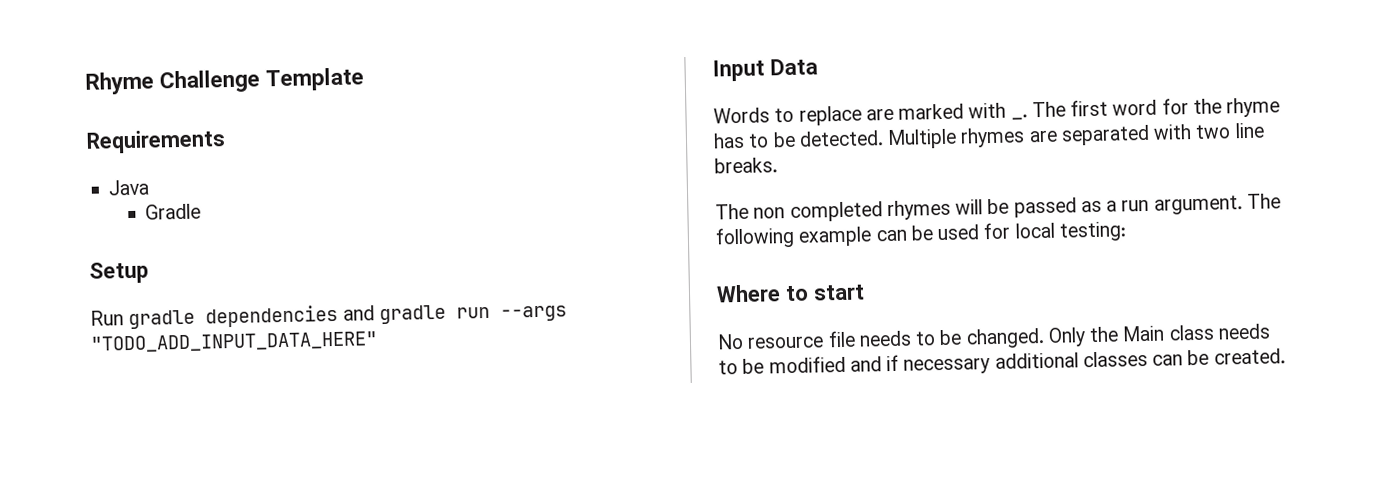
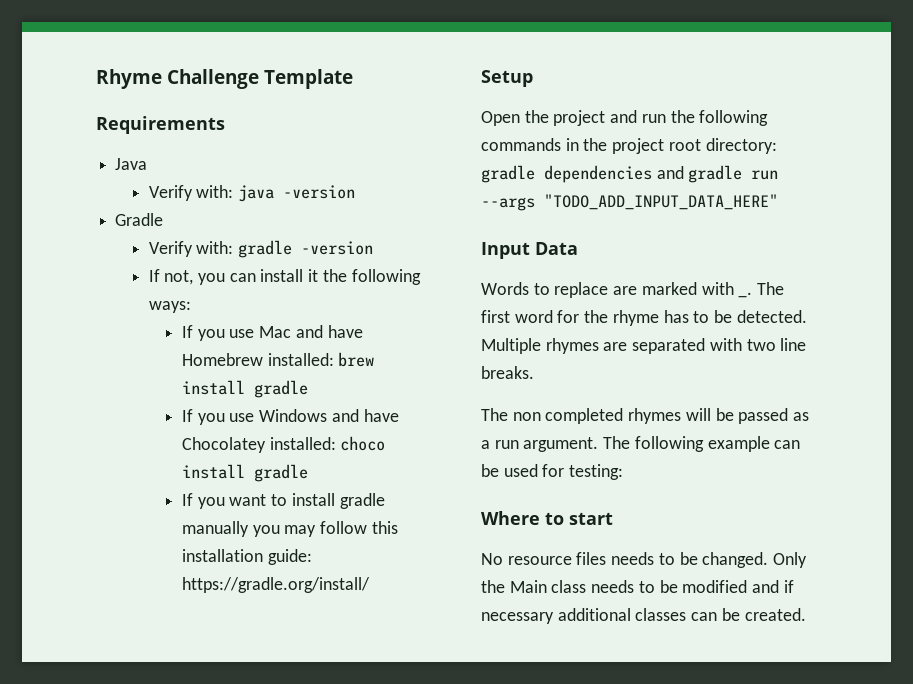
+ Verify with: java -version
  Gradle
+ Verify with: gradle -version
+ If not, you can install it the following ways:
+ If you use Mac and have Homebrew installed: brew install gradle
+ If you use Windows and have Chocolatey installed: choco install gradle
+ If you want to install gradle manually you may follow this installation guide: https://gradle.org/install/
  Setup
- Run gradle dependencies and gradle run --args "TODO_ADD_INPUT_DATA_HERE"
+ Open the project and run the following commands in the project root directory: gradle dependencies and gradle run --args "TODO_ADD_INPUT_DATA_HERE"
- The following example can be used for local testing:
+ The following example can be used for testing:
- No resource file needs to be changed.
+ No resource files needs to be changed.

